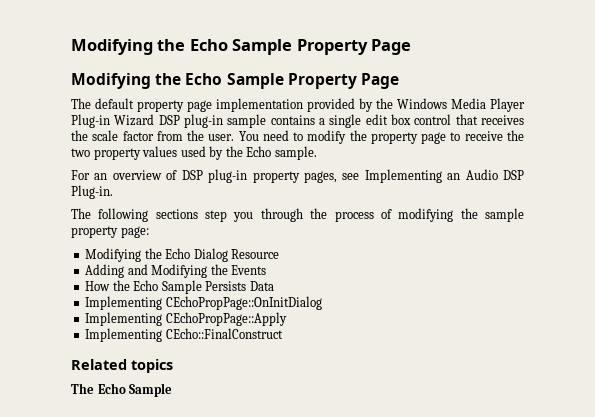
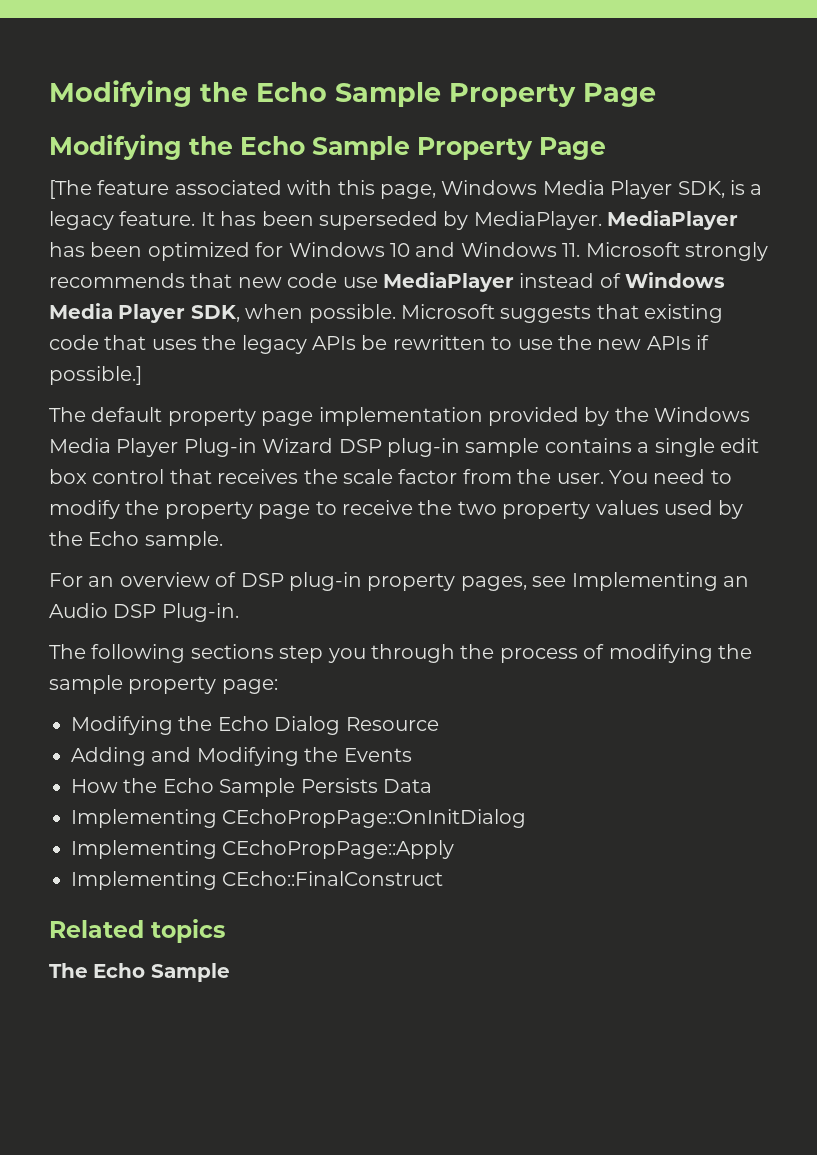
+ [The feature associated with this page, Windows Media Player SDK, is a legacy feature. It has been superseded by MediaPlayer. MediaPlayer has been optimized for Windows 10 and Windows 11. Microsoft strongly recommends that new code use MediaPlayer instead of Windows Media Player SDK, when possible. Microsoft suggests that existing code that uses the legacy APIs be rewritten to use the new APIs if possible.]

